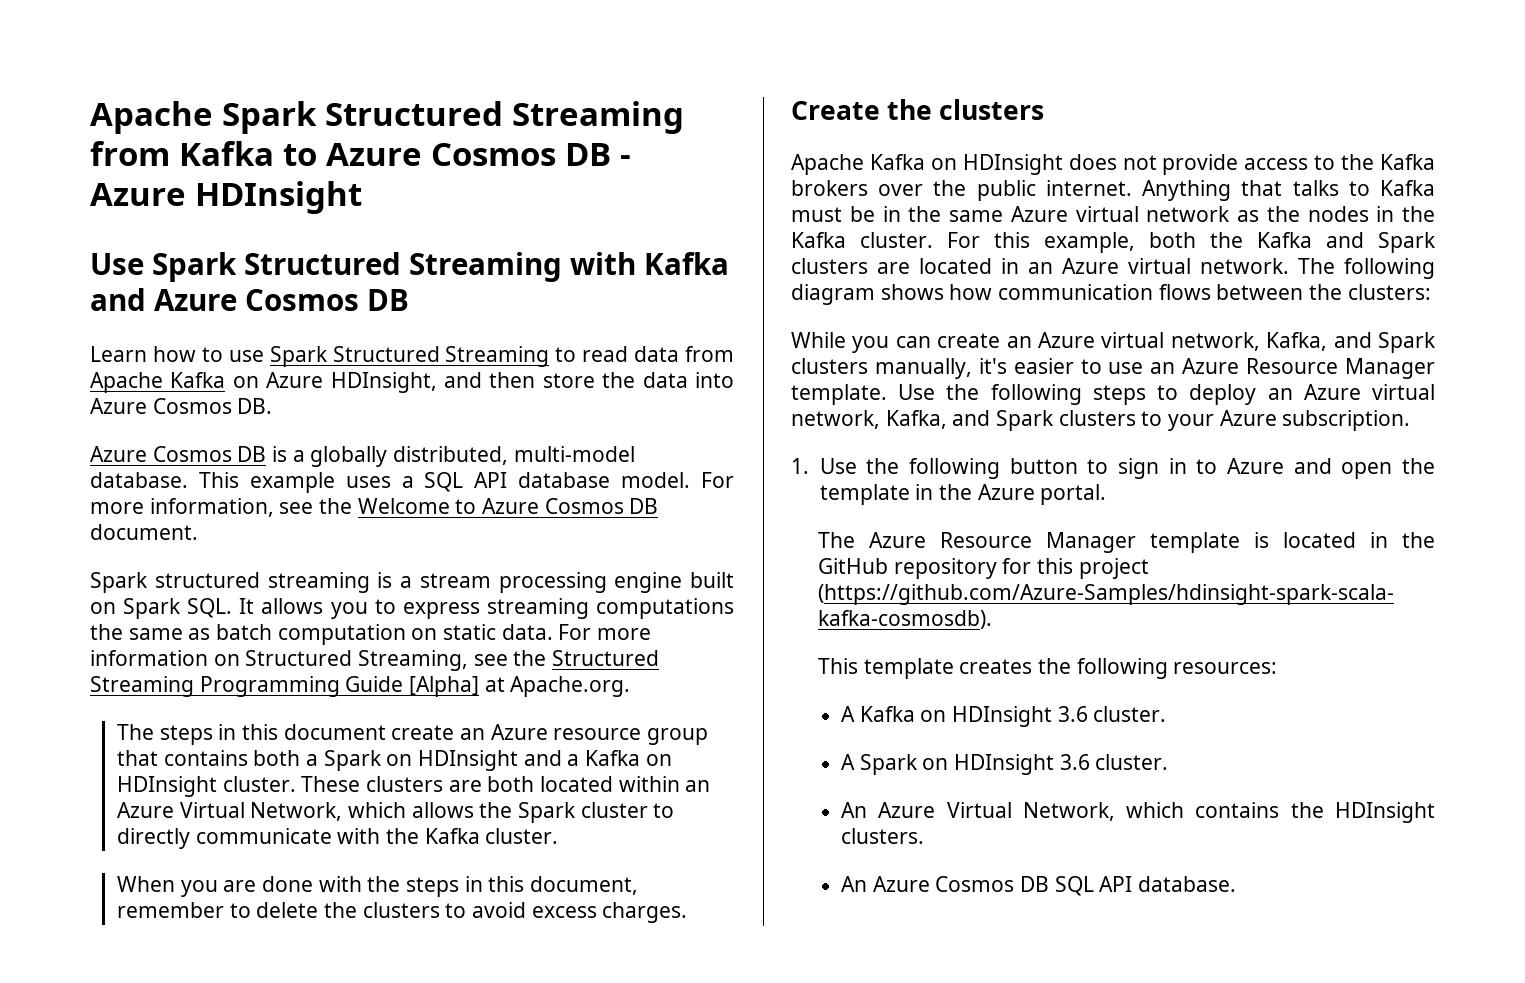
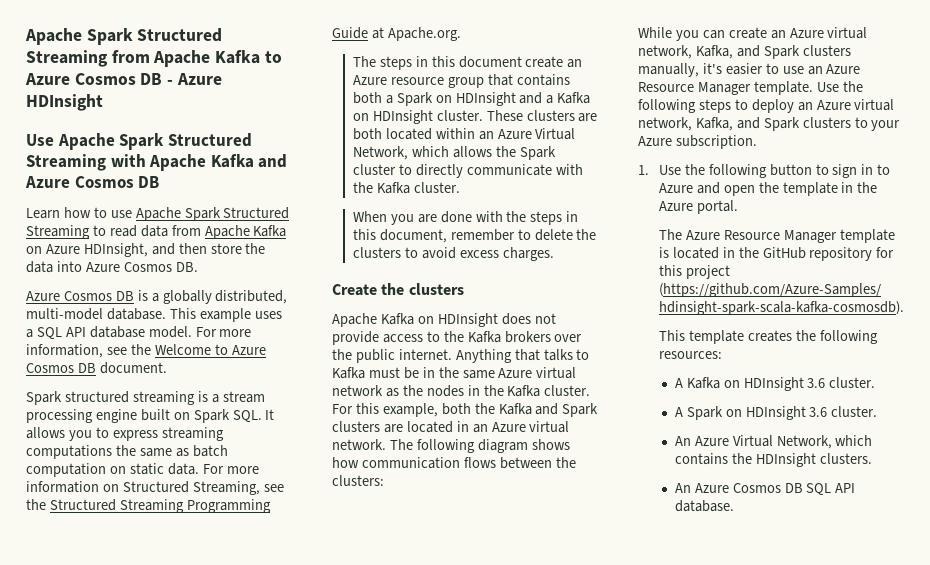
- Apache Spark Structured Streaming from Kafka to Azure Cosmos DB - Azure HDInsight
+ Apache Spark Structured Streaming from Apache Kafka to Azure Cosmos DB - Azure HDInsight
- Use Spark Structured Streaming with Kafka and Azure Cosmos DB
+ Use Apache Spark Structured Streaming with Apache Kafka and Azure Cosmos DB
- Learn how to use Spark Structured Streaming to read data from Apache Kafka on Azure HDInsight, and then store the data into Azure Cosmos DB.
+ Learn how to use Apache Spark Structured Streaming to read data from Apache Kafka on Azure HDInsight, and then store the data into Azure Cosmos DB.
- For more information on Structured Streaming, see the Structured Streaming Programming Guide [Alpha] at Apache.org.
+ For more information on Structured Streaming, see the Structured Streaming Programming Guide at Apache.org.

